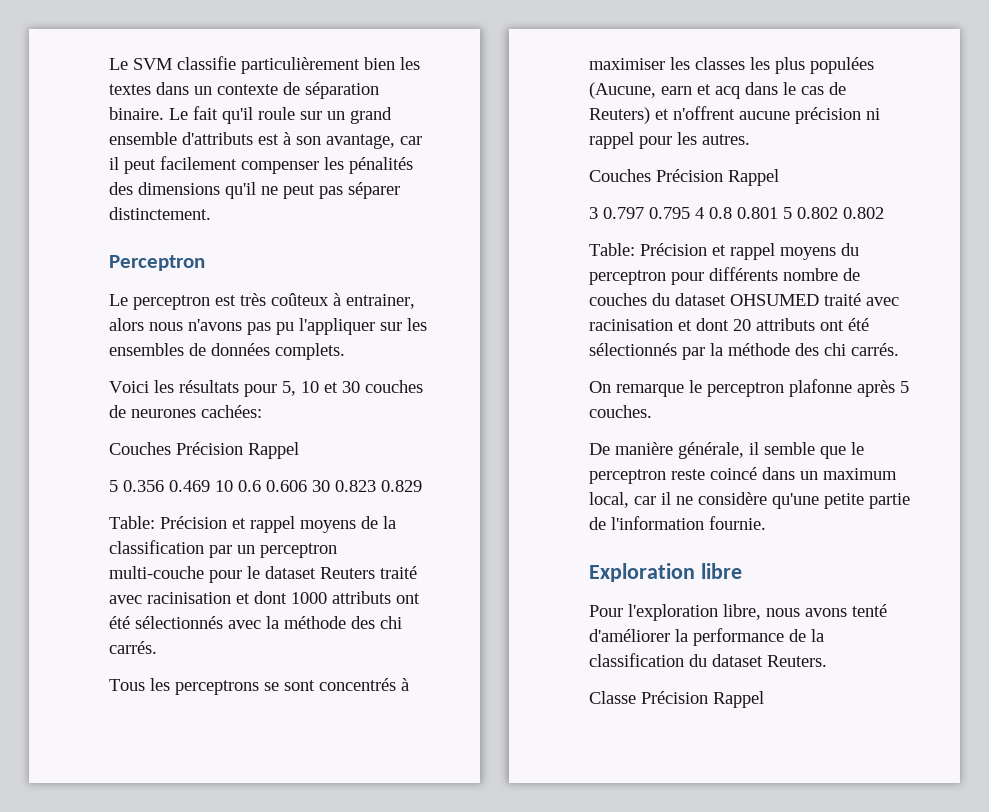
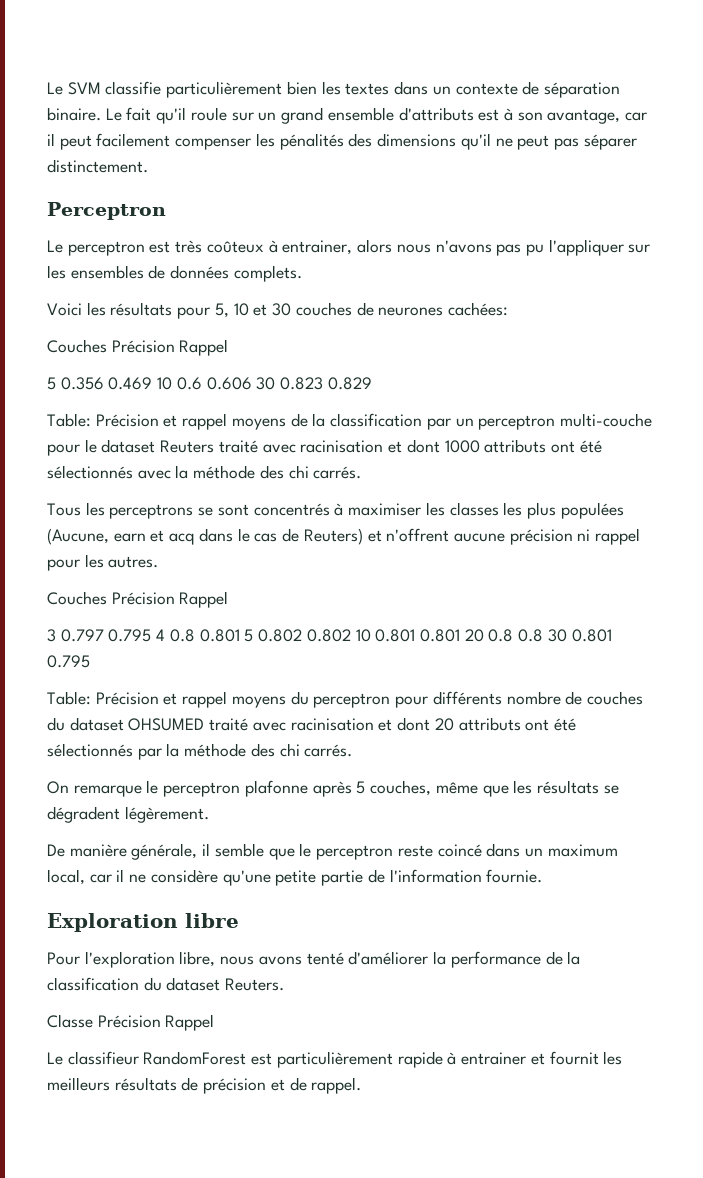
- 3 0.797 0.795 4 0.8 0.801 5 0.802 0.802
+ 3 0.797 0.795 4 0.8 0.801 5 0.802 0.802 10 0.801 0.801 20 0.8 0.8 30 0.801 0.795
- On remarque le perceptron plafonne après 5 couches.
+ On remarque le perceptron plafonne après 5 couches, même que les résultats se dégradent légèrement.
+ Le classifieur RandomForest est particulièrement rapide à entrainer et fournit les meilleurs résultats de précision et de rappel.

